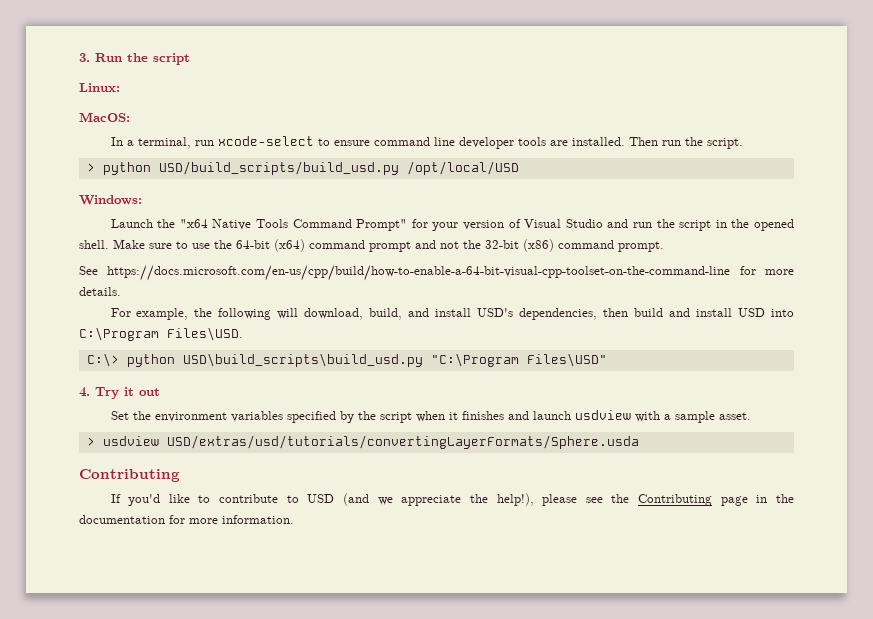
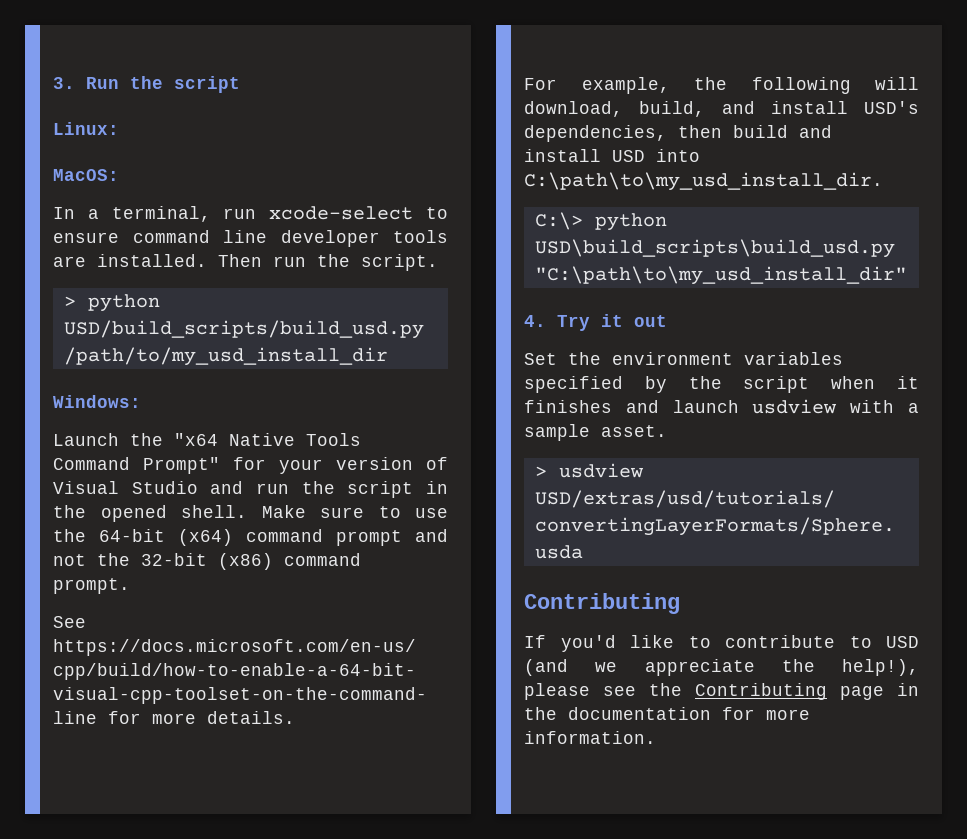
- > python USD/build_scripts/build_usd.py /opt/local/USD
+ > python USD/build_scripts/build_usd.py /path/to/my_usd_install_dir
- For example, the following will download, build, and install USD's dependencies, then build and install USD into C:\Program Files\USD.
+ For example, the following will download, build, and install USD's dependencies, then build and install USD into C:\path\to\my_usd_install_dir.
- C:\> python USD\build_scripts\build_usd.py "C:\Program Files\USD"
+ C:\> python USD\build_scripts\build_usd.py "C:\path\to\my_usd_install_dir"

